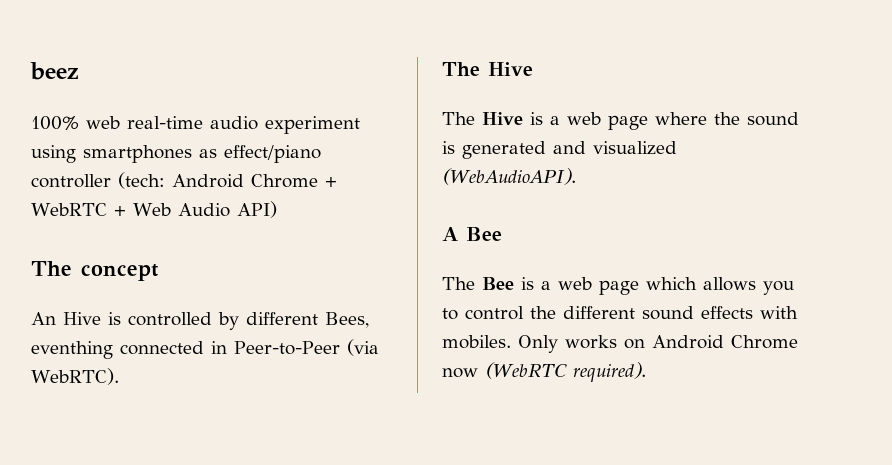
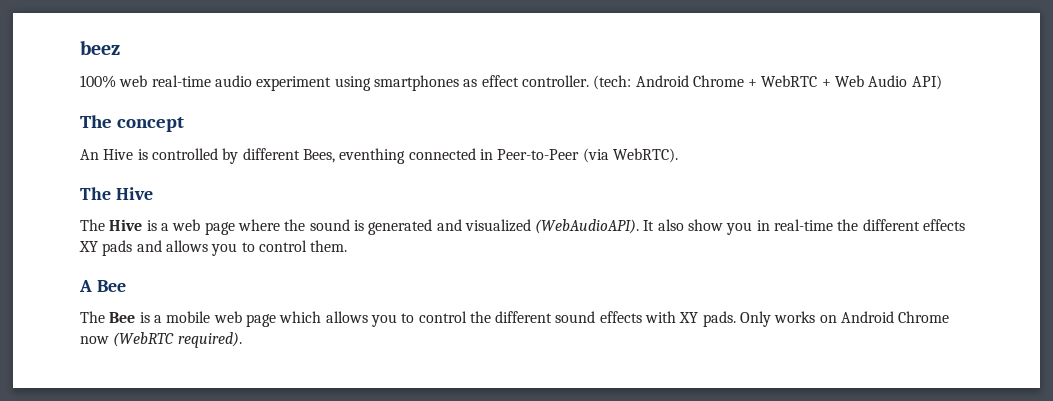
- 100% web real-time audio experiment using smartphones as effect/piano controller (tech: Android Chrome + WebRTC + Web Audio API)
+ 100% web real-time audio experiment using smartphones as effect controller. (tech: Android Chrome + WebRTC + Web Audio API)
+ It also show you in real-time the different effects XY pads and allows you to control them.
- The Bee is a web page which allows you to control the different sound effects with mobiles.
+ The Bee is a mobile web page which allows you to control the different sound effects with XY pads.

